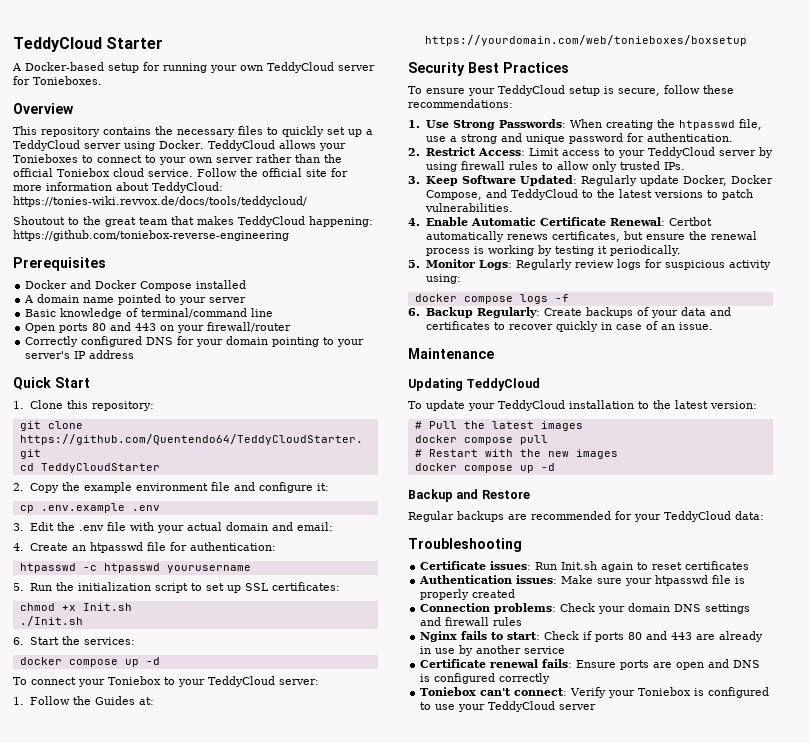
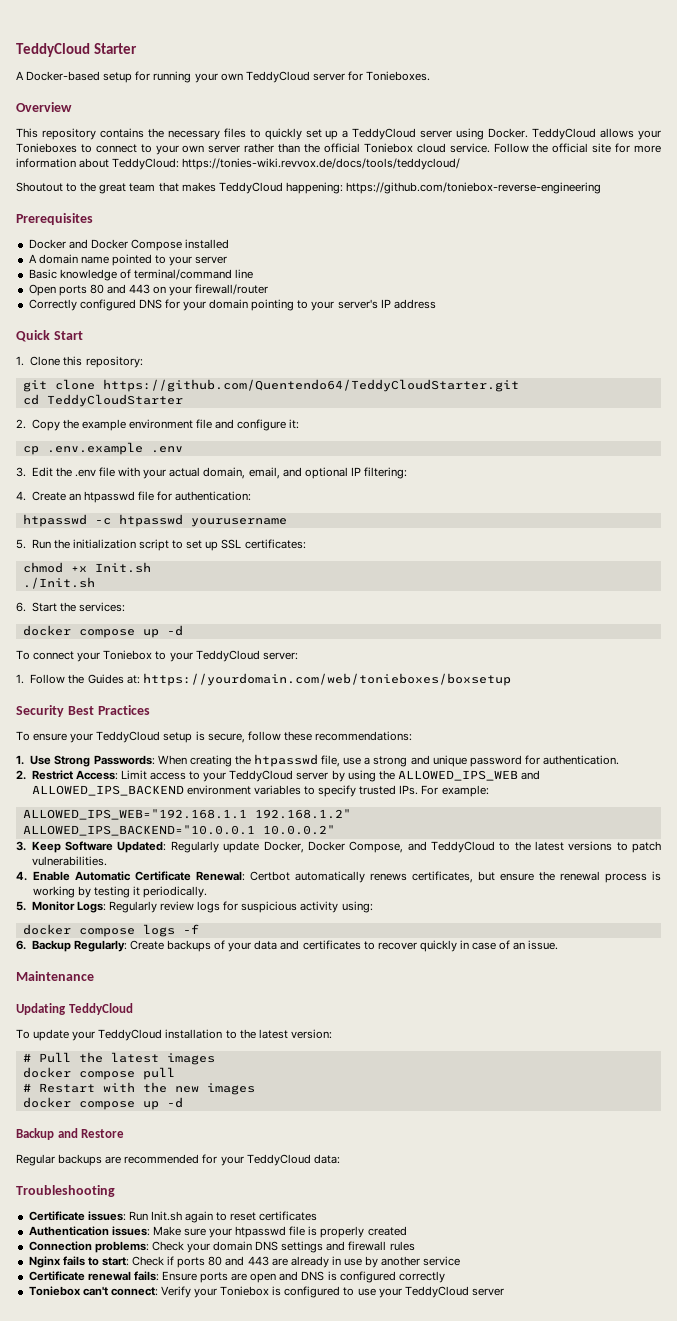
- 3. Edit the .env file with your actual domain and email:
+ 3. Edit the .env file with your actual domain, email, and optional IP filtering:
- 2. Restrict Access: Limit access to your TeddyCloud server by using firewall rules to allow only trusted IPs.
+ 2. Restrict Access: Limit access to your TeddyCloud server by using the ALLOWED_IPS_WEB and ALLOWED_IPS_BACKEND environment variables to specify trusted IPs. For example:
+ ALLOWED_IPS_WEB="192.168.1.1 192.168.1.2"
+ ALLOWED_IPS_BACKEND="10.0.0.1 10.0.0.2"

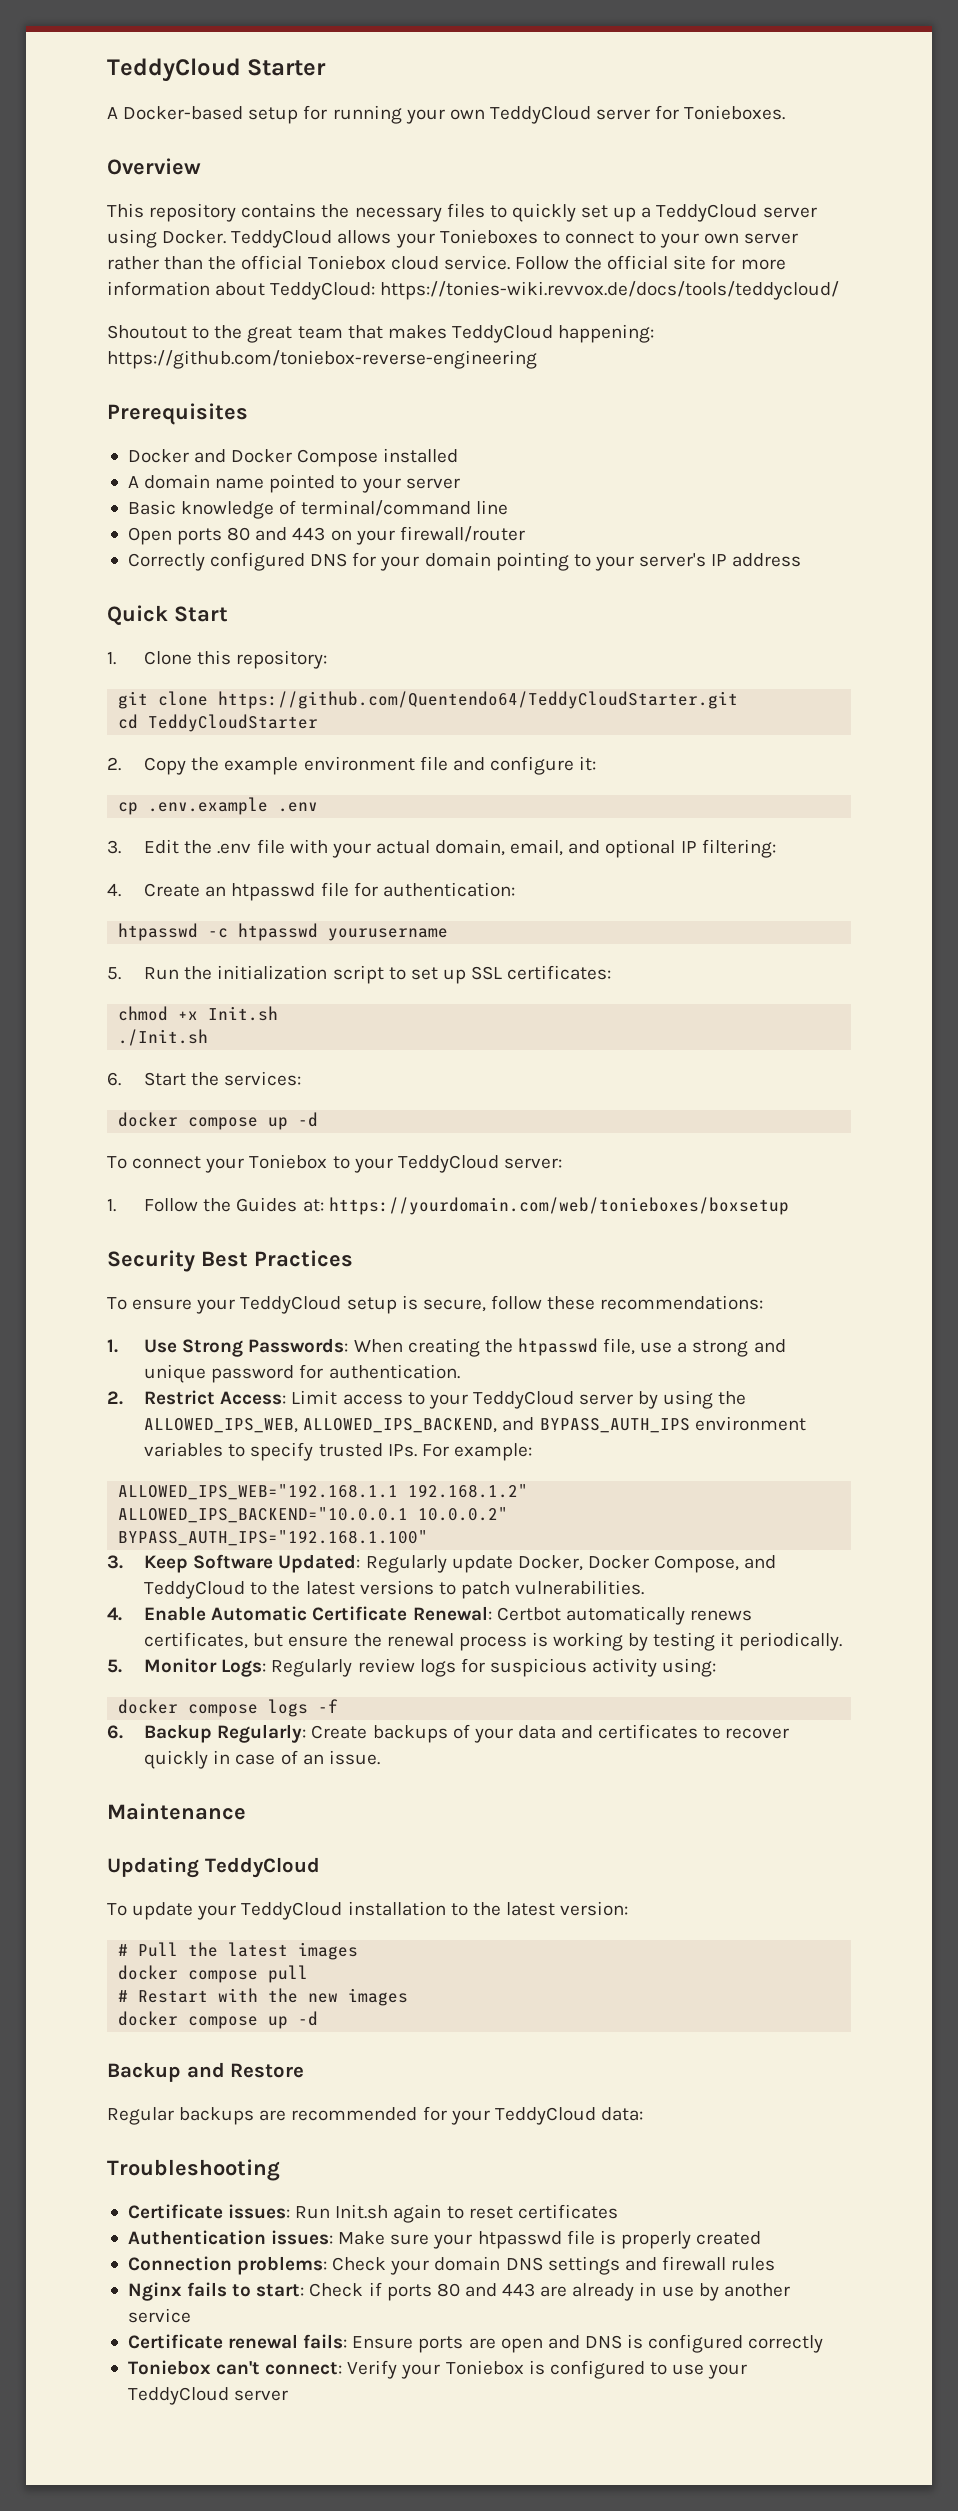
- 2. Restrict Access: Limit access to your TeddyCloud server by using the ALLOWED_IPS_WEB and ALLOWED_IPS_BACKEND environment variables to specify trusted IPs. For example:
+ 2. Restrict Access: Limit access to your TeddyCloud server by using the ALLOWED_IPS_WEB, ALLOWED_IPS_BACKEND, and BYPASS_AUTH_IPS environment variables to specify trusted IPs. For example:
+ BYPASS_AUTH_IPS="192.168.1.100"

